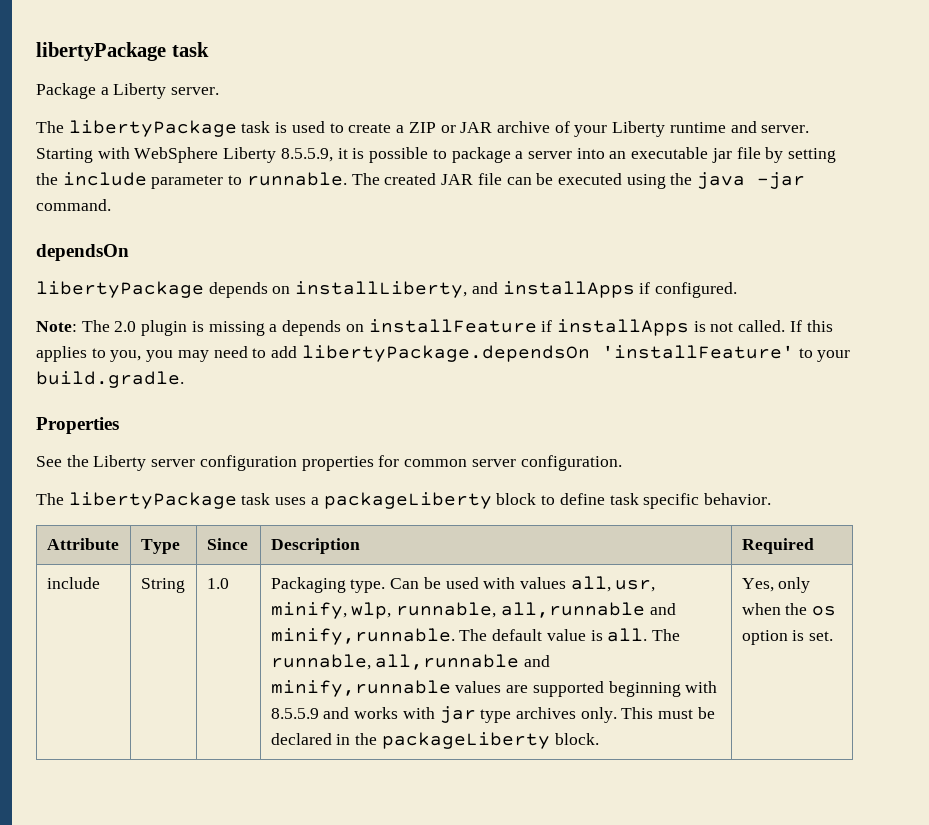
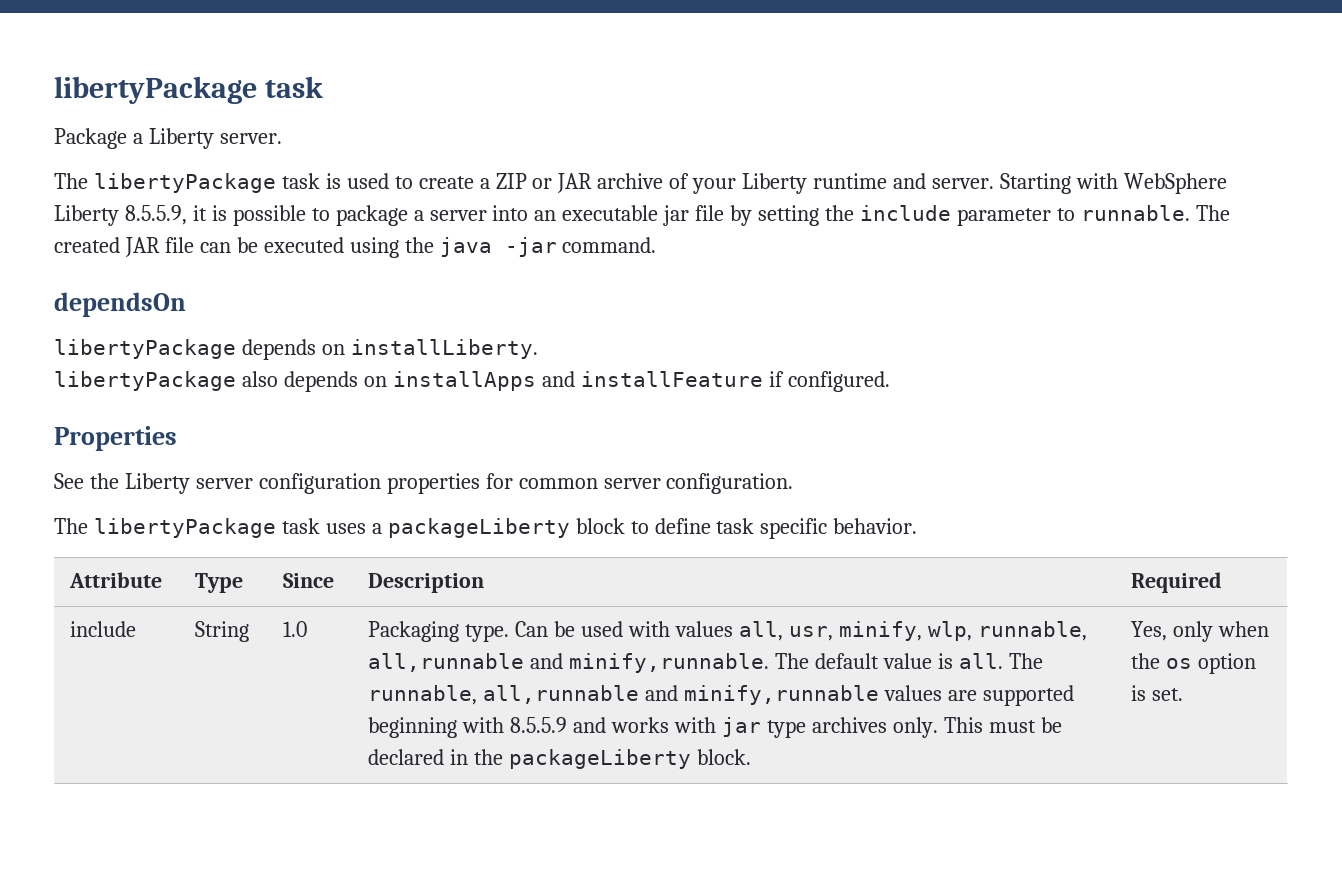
- libertyPackage depends on installLiberty, and installApps if configured.
- Note: The 2.0 plugin is missing a depends on installFeature if installApps is not called. If this applies to you, you may need to add libertyPackage.dependsOn 'installFeature' to your build.gradle.
+ libertyPackage depends on installLiberty.
+ libertyPackage also depends on installApps and installFeature if configured.

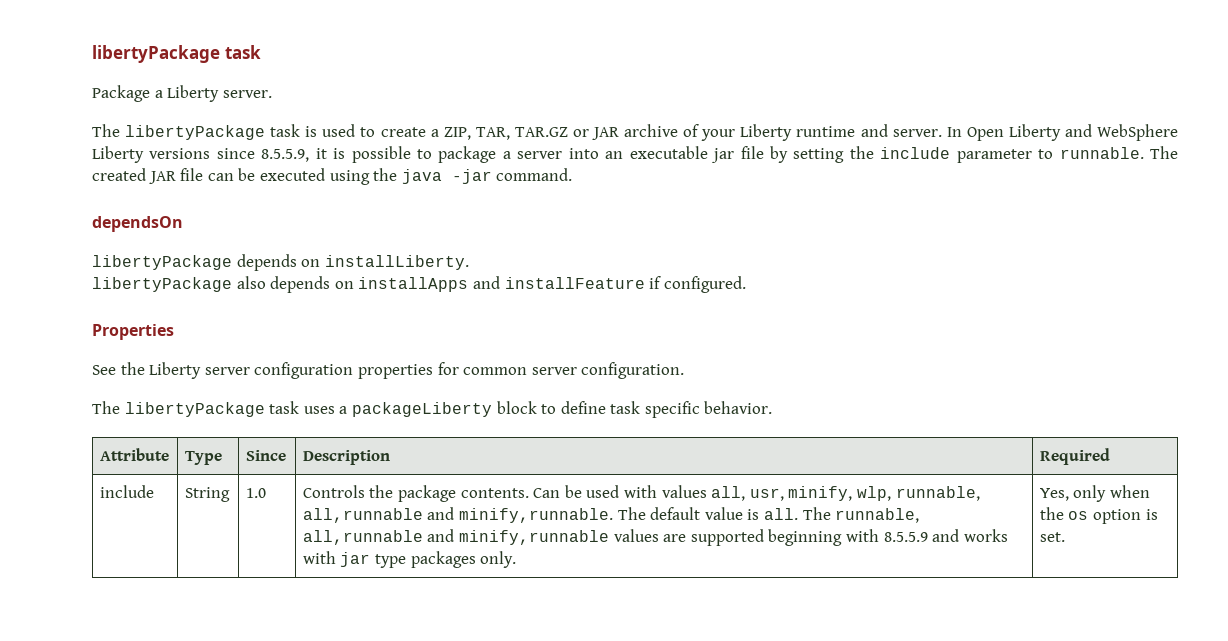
- The libertyPackage task is used to create a ZIP or JAR archive of your Liberty runtime and server.
+ The libertyPackage task is used to create a ZIP, TAR, TAR.GZ or JAR archive of your Liberty runtime and server.
- Starting with WebSphere Liberty 8.5.5.9, it is possible to package a server into an executable jar file by setting the include parameter to runnable.
+ In Open Liberty and WebSphere Liberty versions since 8.5.5.9, it is possible to package a server into an executable jar file by setting the include parameter to runnable.
- Packaging type.
+ Controls the package contents.
- The runnable, all,runnable and minify,runnable values are supported beginning with 8.5.5.9 and works with jar type archives only. This must be declared in the packageLiberty block.
+ The runnable, all,runnable and minify,runnable values are supported beginning with 8.5.5.9 and works with jar type packages only.

